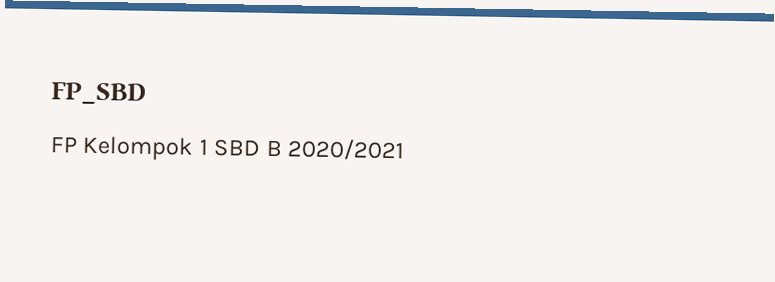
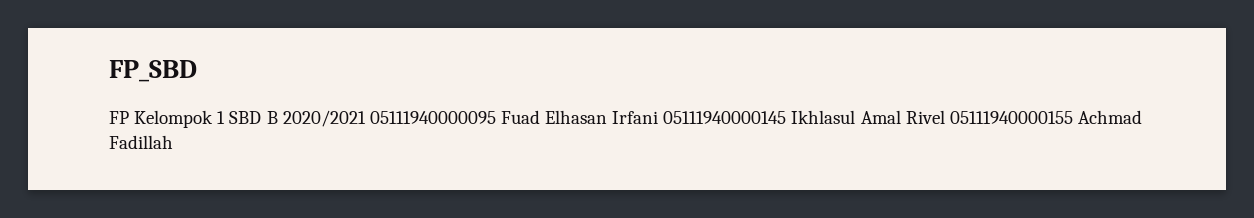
- FP Kelompok 1 SBD B 2020/2021
+ FP Kelompok 1 SBD B 2020/2021 05111940000095 Fuad Elhasan Irfani 05111940000145 Ikhlasul Amal Rivel 05111940000155 Achmad Fadillah

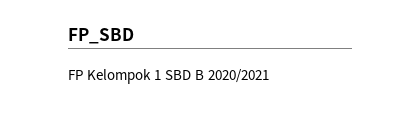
- FP Kelompok 1 SBD B 2020/2021 05111940000095 Fuad Elhasan Irfani 05111940000145 Ikhlasul Amal Rivel 05111940000155 Achmad Fadillah
+ FP Kelompok 1 SBD B 2020/2021

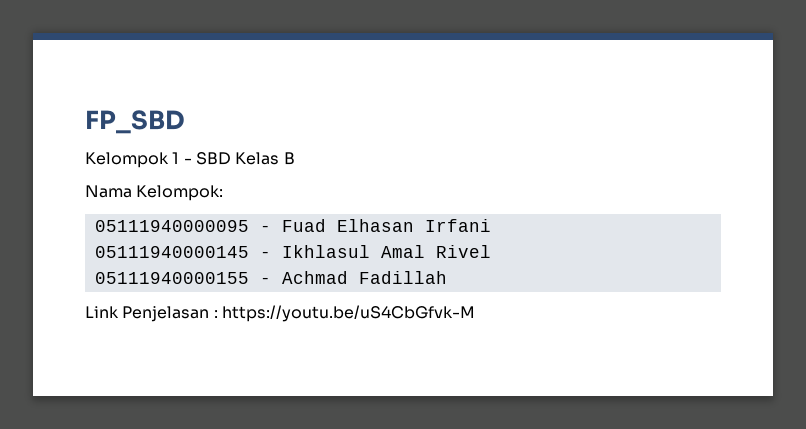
- FP Kelompok 1 SBD B 2020/2021
+ Kelompok 1 - SBD Kelas B
+ Nama Kelompok:
+ 05111940000095 - Fuad Elhasan Irfani
+ 05111940000145 - Ikhlasul Amal Rivel
+ 05111940000155 - Achmad Fadillah
+ Link Penjelasan : https://youtu.be/uS4CbGfvk-M

